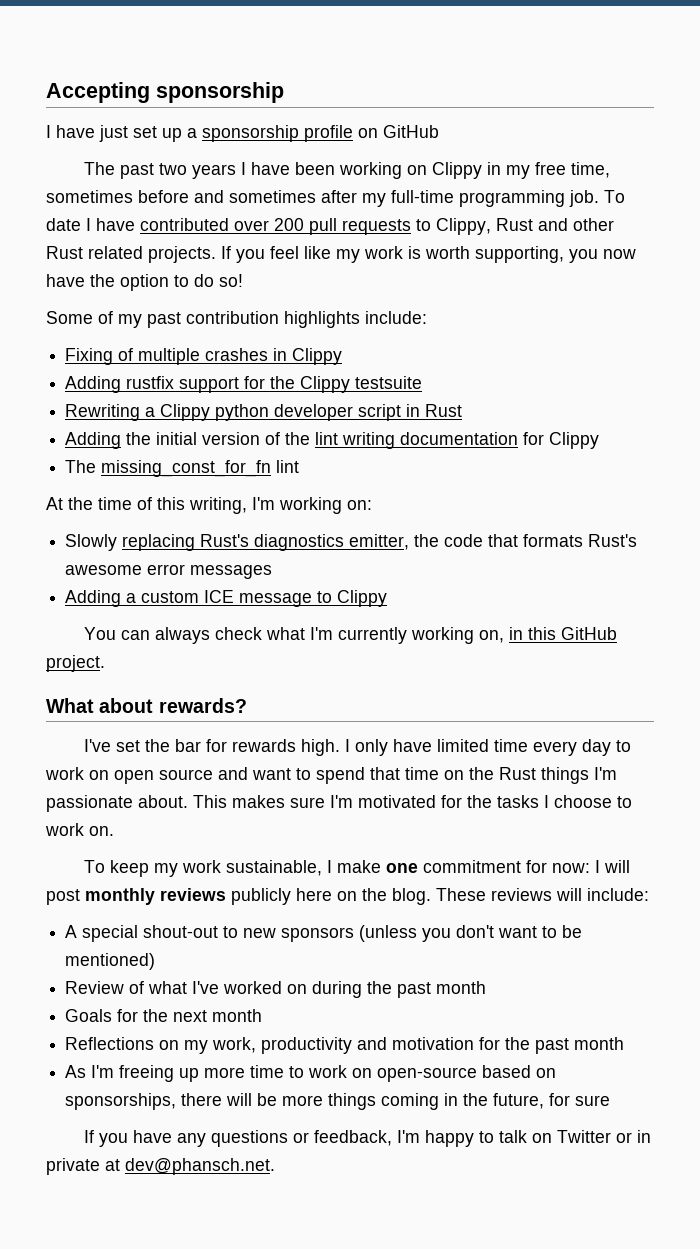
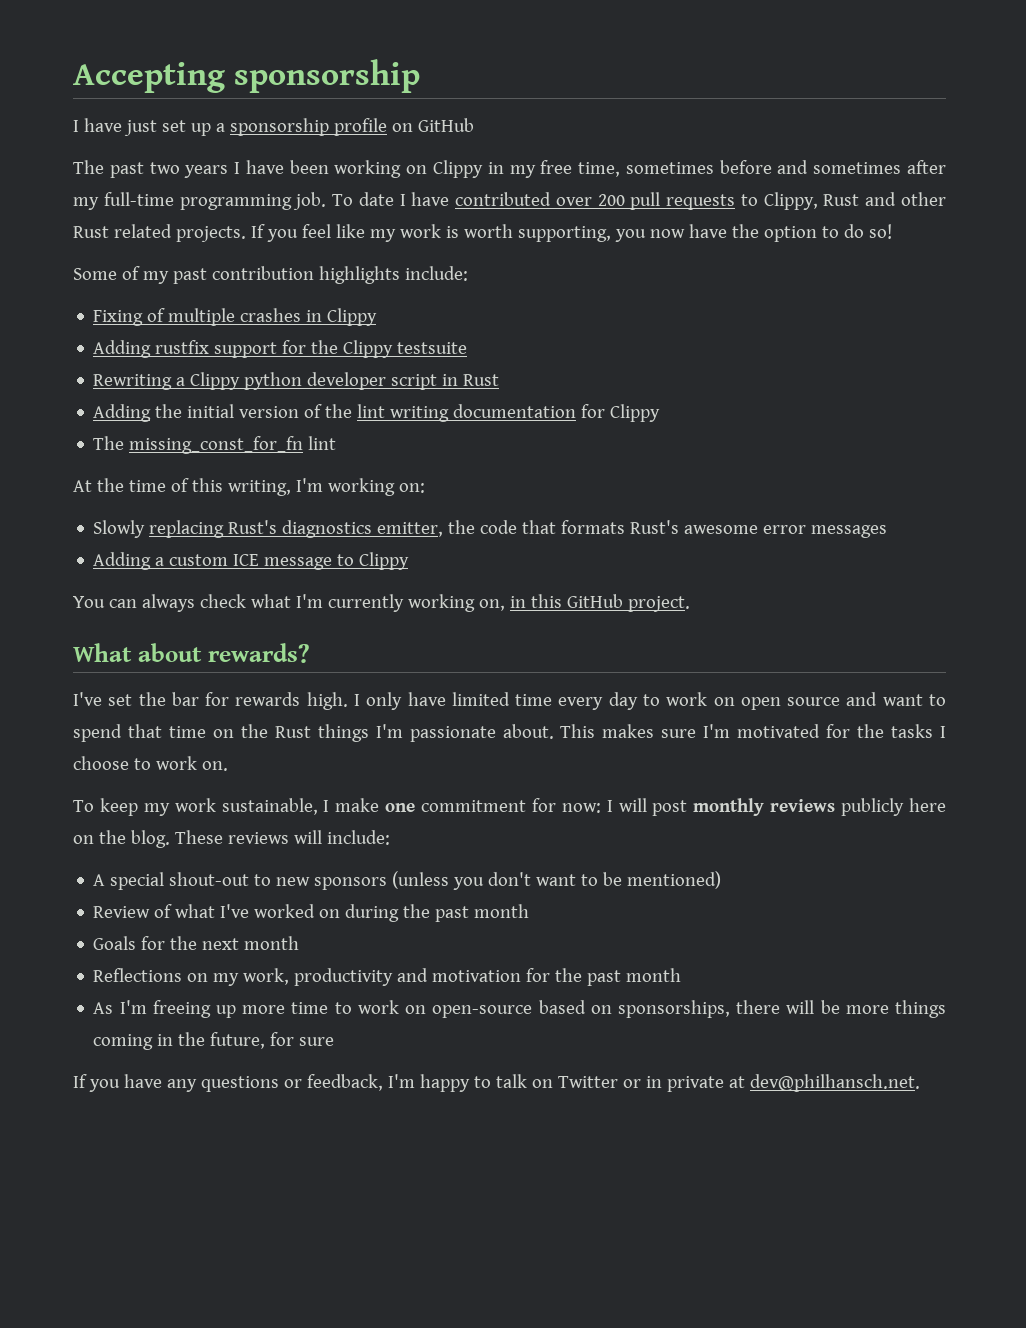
- If you have any questions or feedback, I'm happy to talk on Twitter or in private at dev@phansch.net.
+ If you have any questions or feedback, I'm happy to talk on Twitter or in private at dev@philhansch.net.

